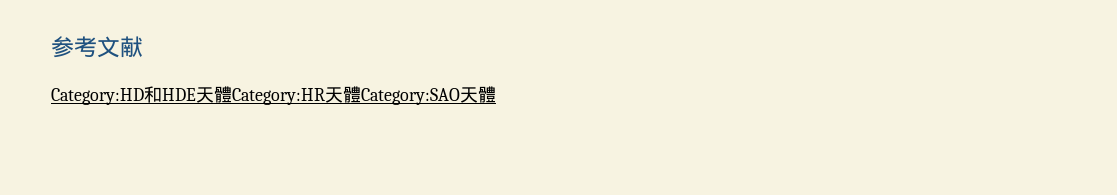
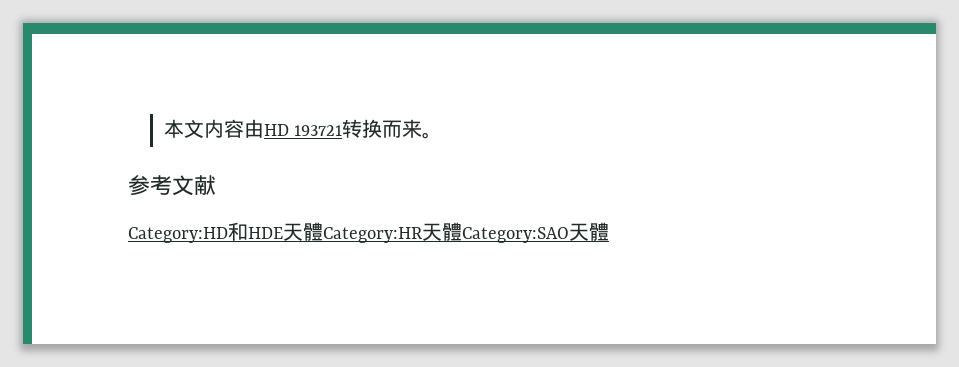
+ 本文内容由HD 193721转换而来。

